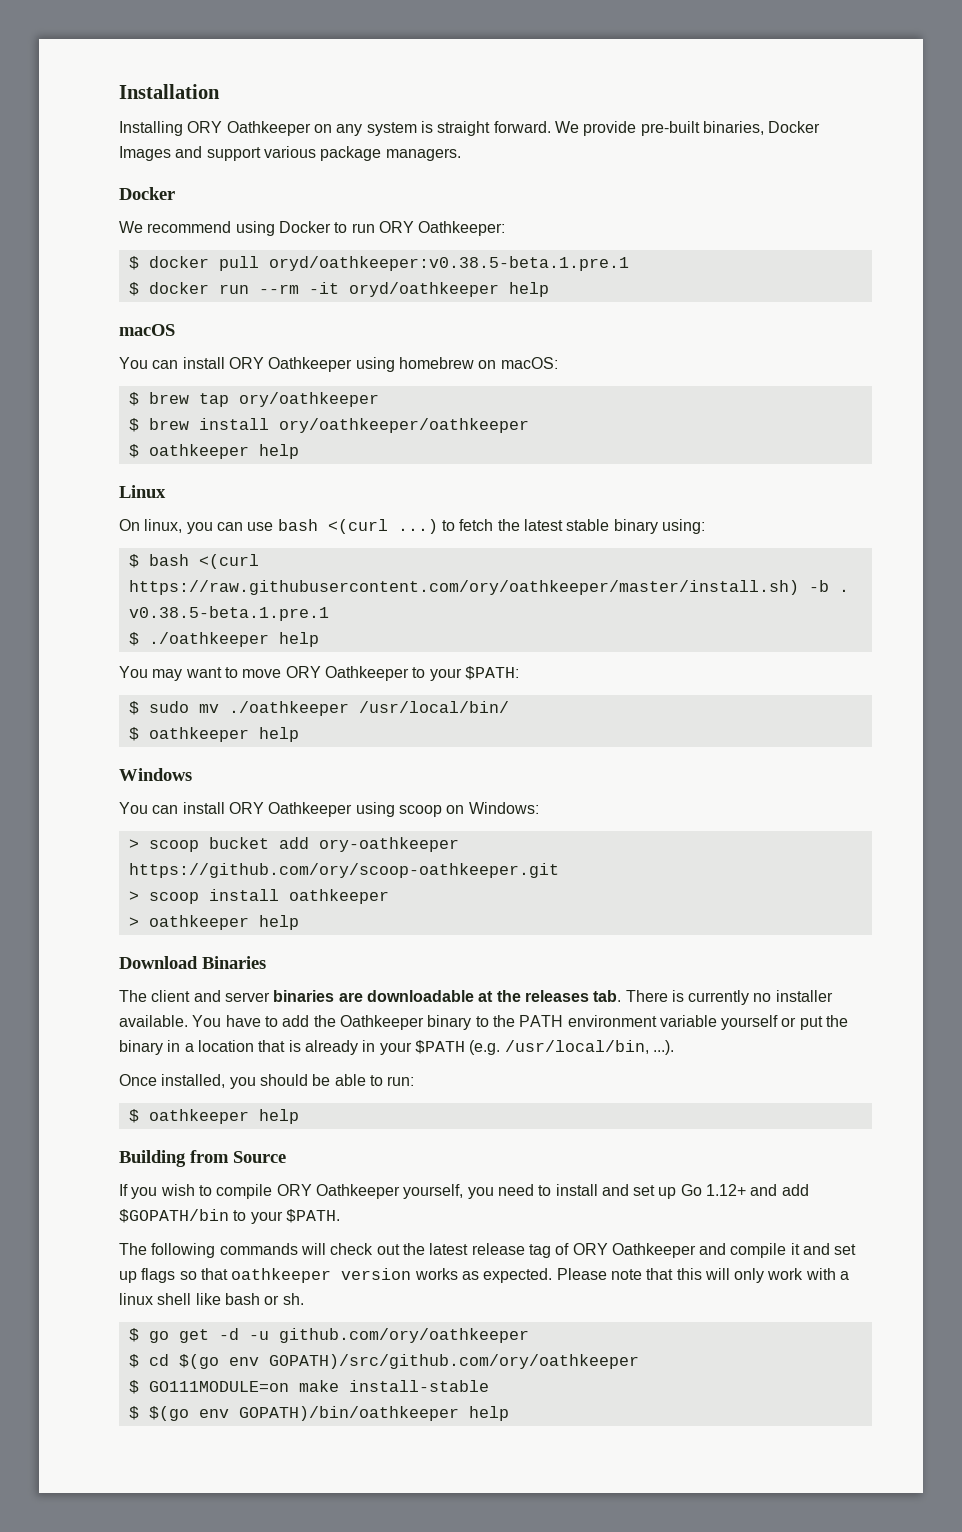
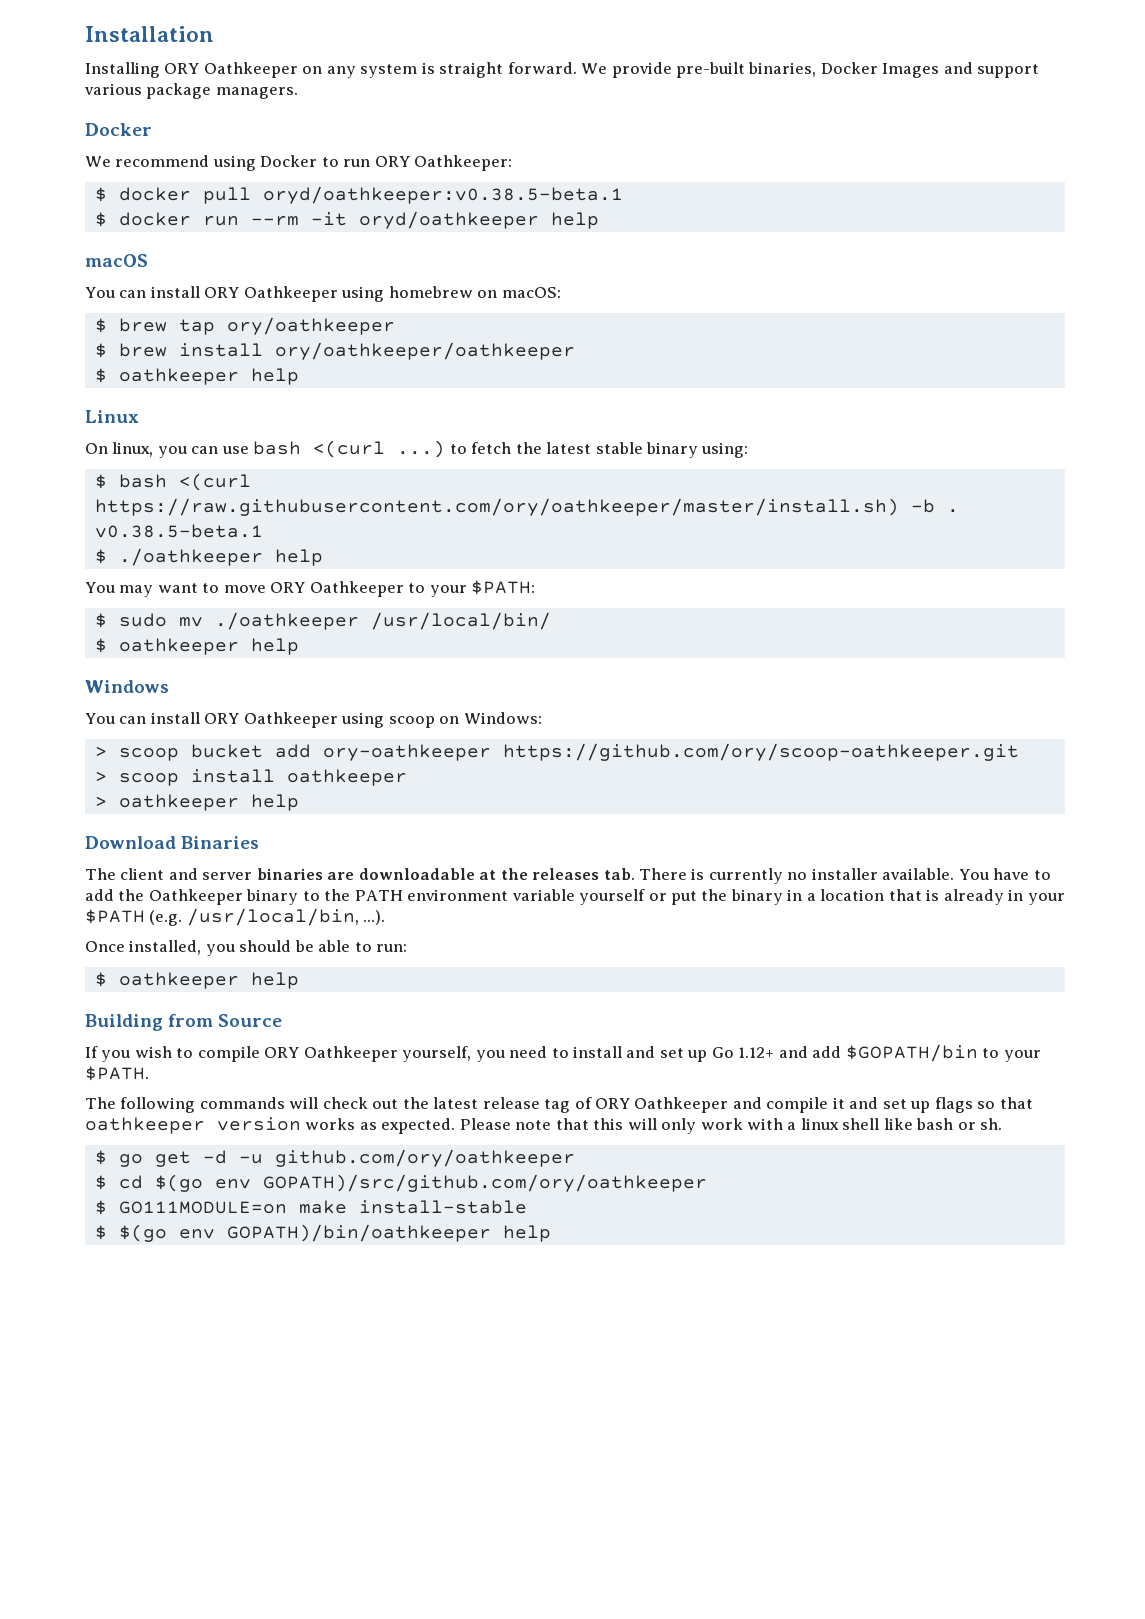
- $ docker pull oryd/oathkeeper:v0.38.5-beta.1.pre.1
+ $ docker pull oryd/oathkeeper:v0.38.5-beta.1
- $ bash <(curl https://raw.githubusercontent.com/ory/oathkeeper/master/install.sh) -b . v0.38.5-beta.1.pre.1
+ $ bash <(curl https://raw.githubusercontent.com/ory/oathkeeper/master/install.sh) -b . v0.38.5-beta.1

